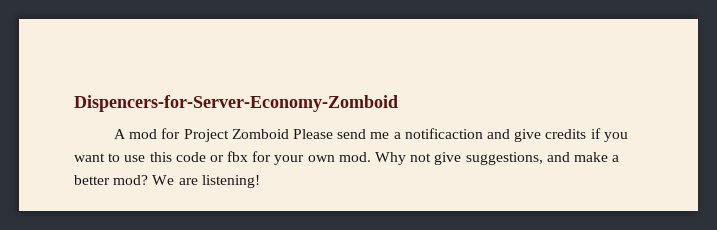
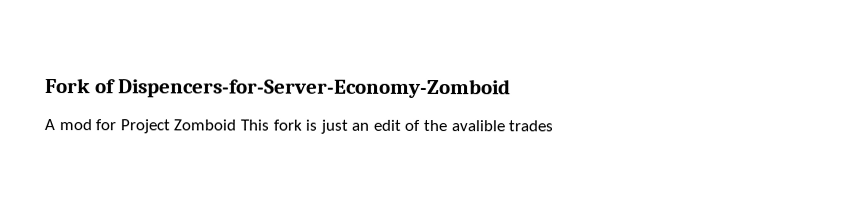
- Dispencers-for-Server-Economy-Zomboid
+ Fork of Dispencers-for-Server-Economy-Zomboid
- A mod for Project Zomboid Please send me a notificaction and give credits if you want to use this code or fbx for your own mod. Why not give suggestions, and make a better mod? We are listening!
+ A mod for Project Zomboid This fork is just an edit of the avalible trades

